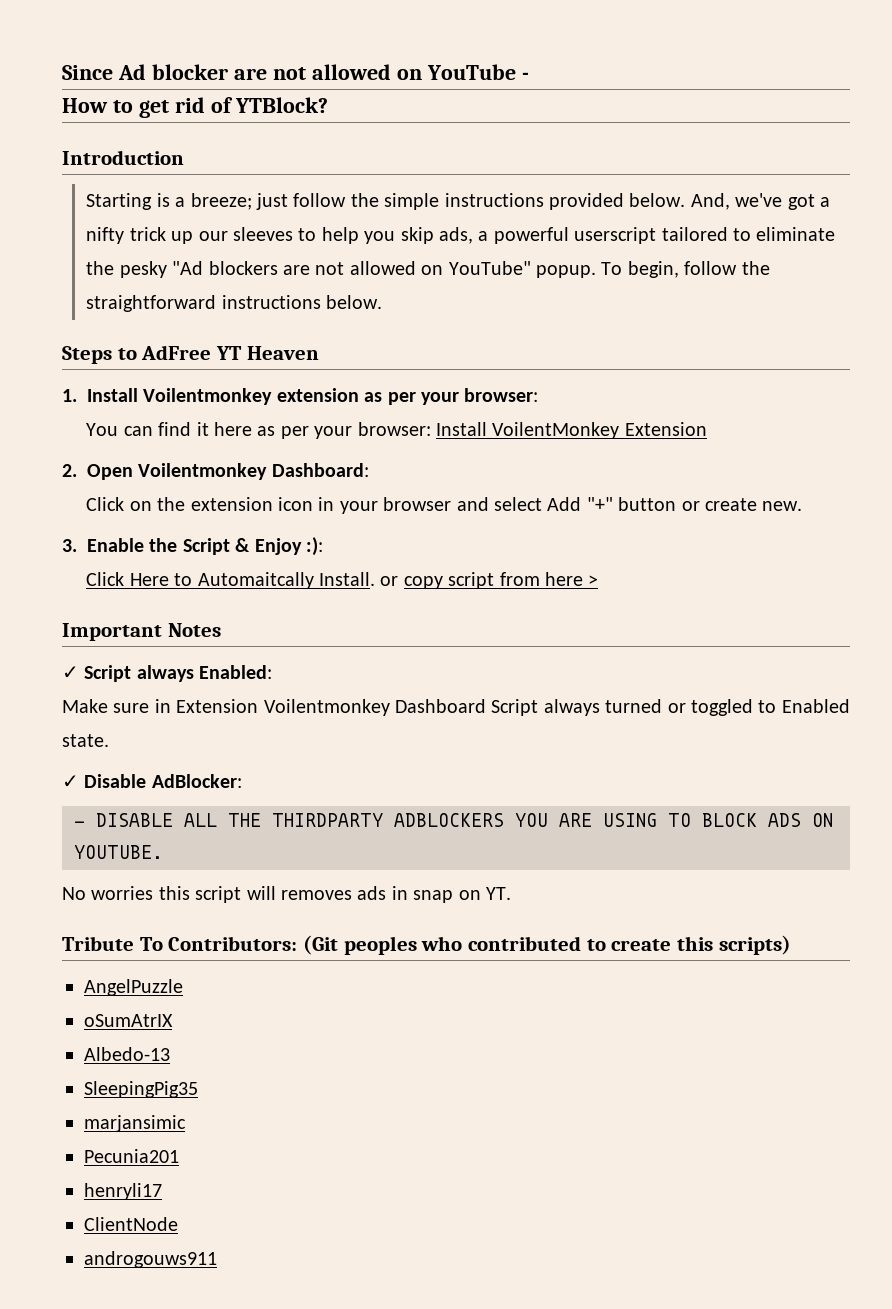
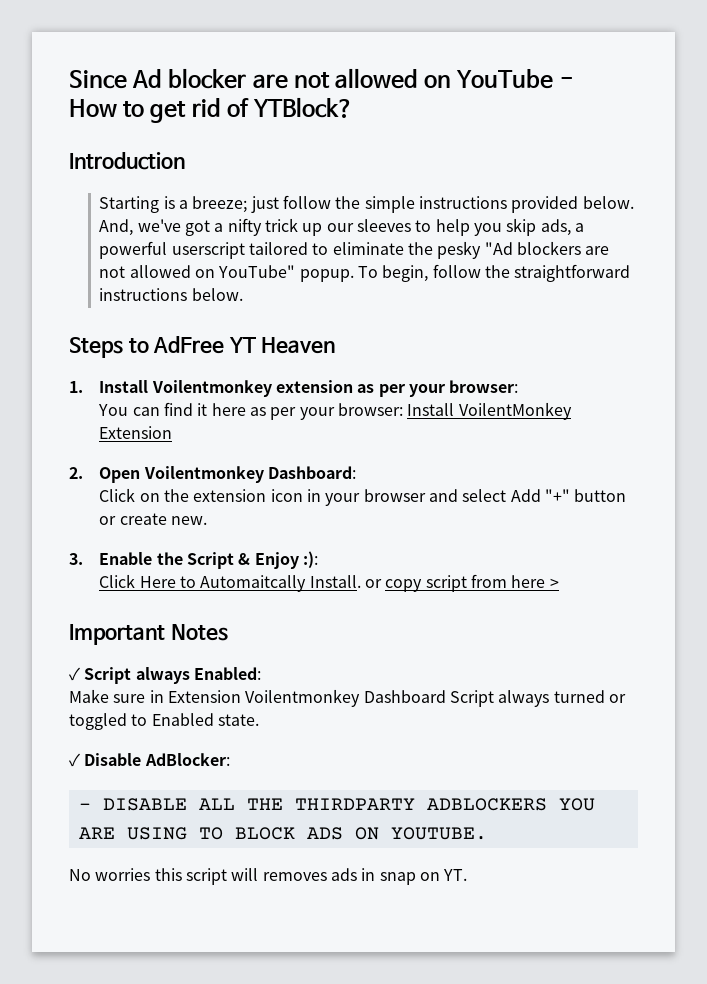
- Tribute To Contributors: (Git peoples who contributed to create this scripts)
- AngelPuzzle
- oSumAtrIX
- Albedo-13
- SleepingPig35
- marjansimic
- Pecunia201
- henryli17
- ClientNode
- androgouws911

